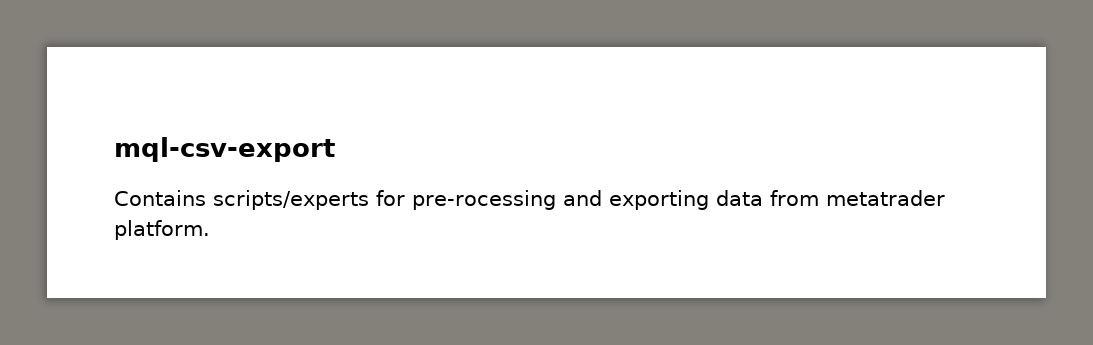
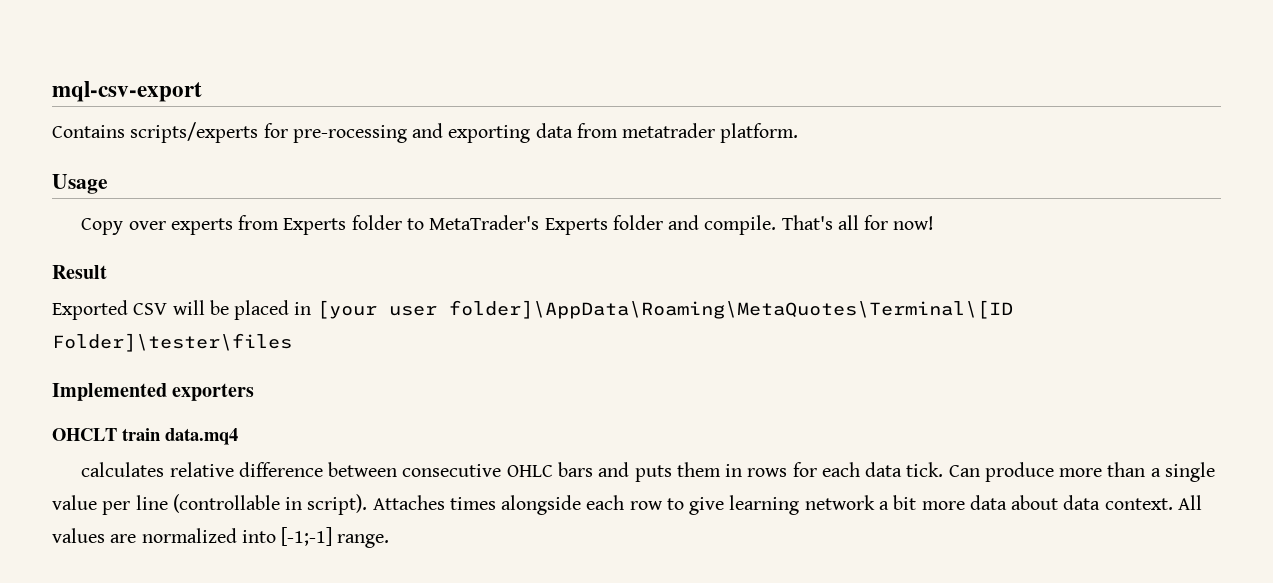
+ Usage
+ Copy over experts from Experts folder to MetaTrader's Experts folder and compile. That's all for now!
+ Result
+ Exported CSV will be placed in [your user folder]\AppData\Roaming\MetaQuotes\Terminal\[ID Folder]\tester\files
+ Implemented exporters
+ OHCLT train data.mq4
+ calculates relative difference between consecutive OHLC bars and puts them in rows for each data tick. Can produce more than a single value per line (controllable in script). Attaches times alongside each row to give learning network a bit more data about data context. All values are normalized into [-1;-1] range.

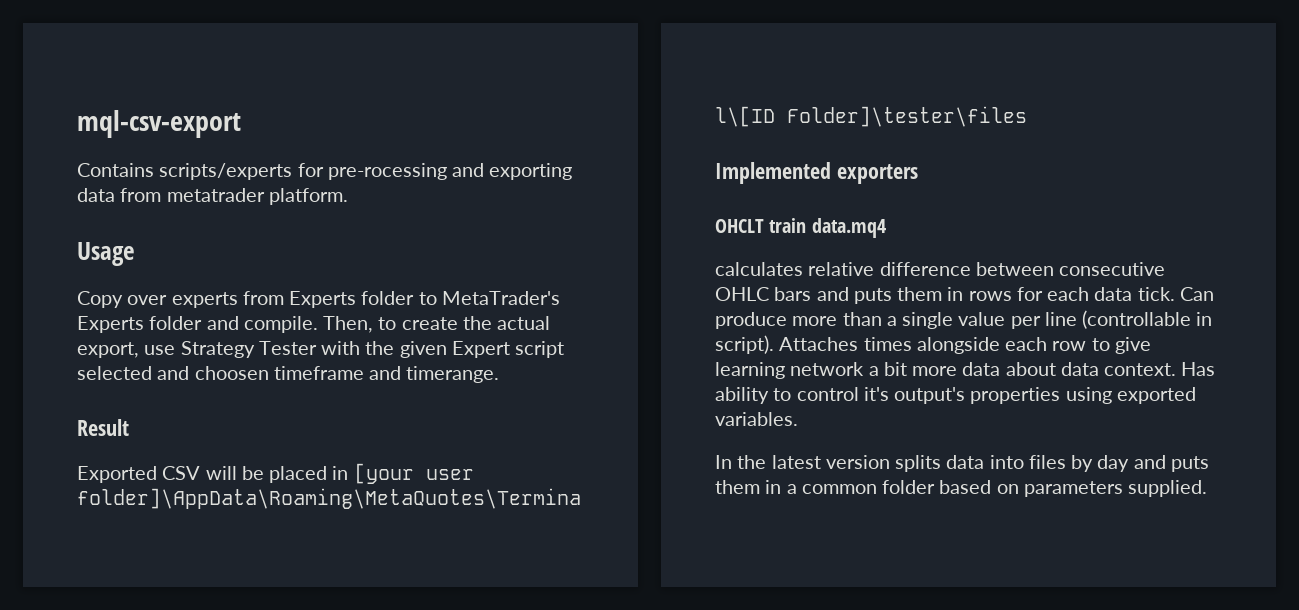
- That's all for now!
+ Then, to create the actual export, use Strategy Tester with the given Expert script selected and choosen timeframe and timerange.
- All values are normalized into [-1;-1] range.
+ Has ability to control it's output's properties using exported variables.
+ In the latest version splits data into files by day and puts them in a common folder based on parameters supplied.

